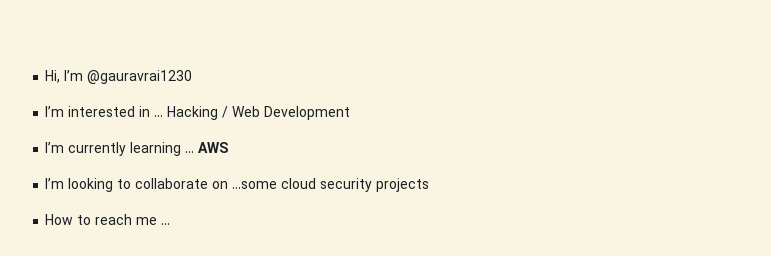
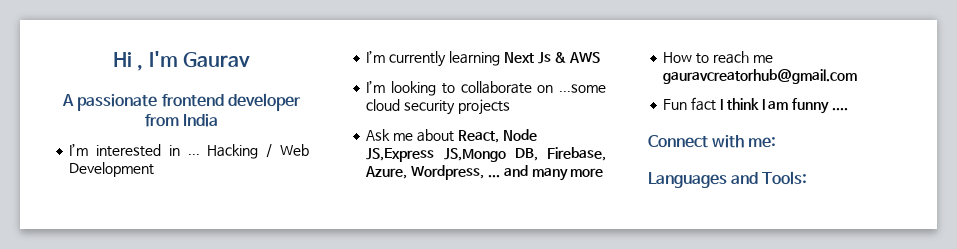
- Hi, I’m @gauravrai1230
+ Hi , I'm Gaurav
+ A passionate frontend developer from India
- I’m currently learning ... AWS
+ I’m currently learning Next Js & AWS
- How to reach me ...
+ Ask me about React, Node JS,Express JS,Mongo DB, Firebase, Azure, Wordpress, ... and many more
+ How to reach me gauravcreatorhub@gmail.com
+ Fun fact I think I am funny ....
+ Connect with me:
+ Languages and Tools:

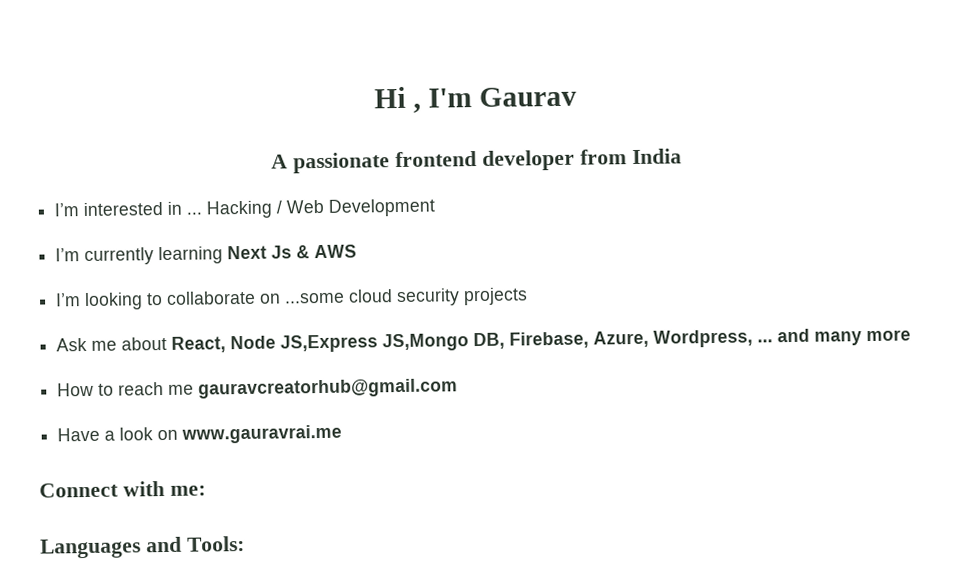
- Fun fact I think I am funny ....
+ Have a look on www.gauravrai.me

